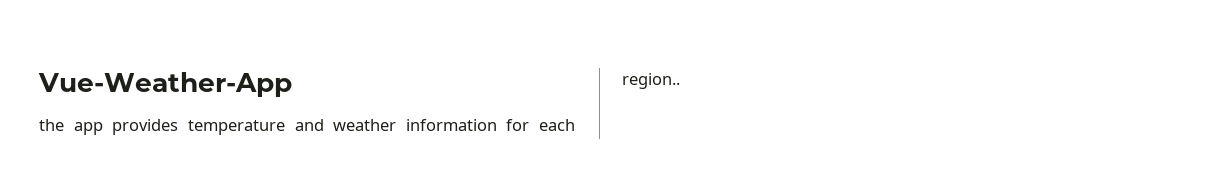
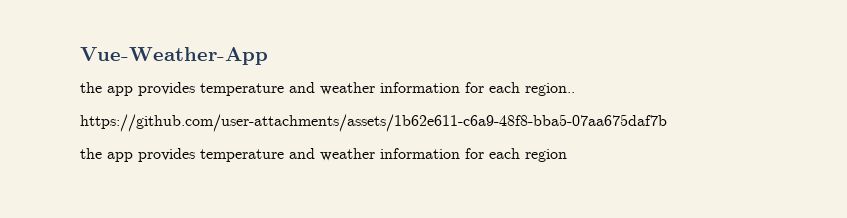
+ https://github.com/user-attachments/assets/1b62e611-c6a9-48f8-bba5-07aa675daf7b
+ the app provides temperature and weather information for each region

